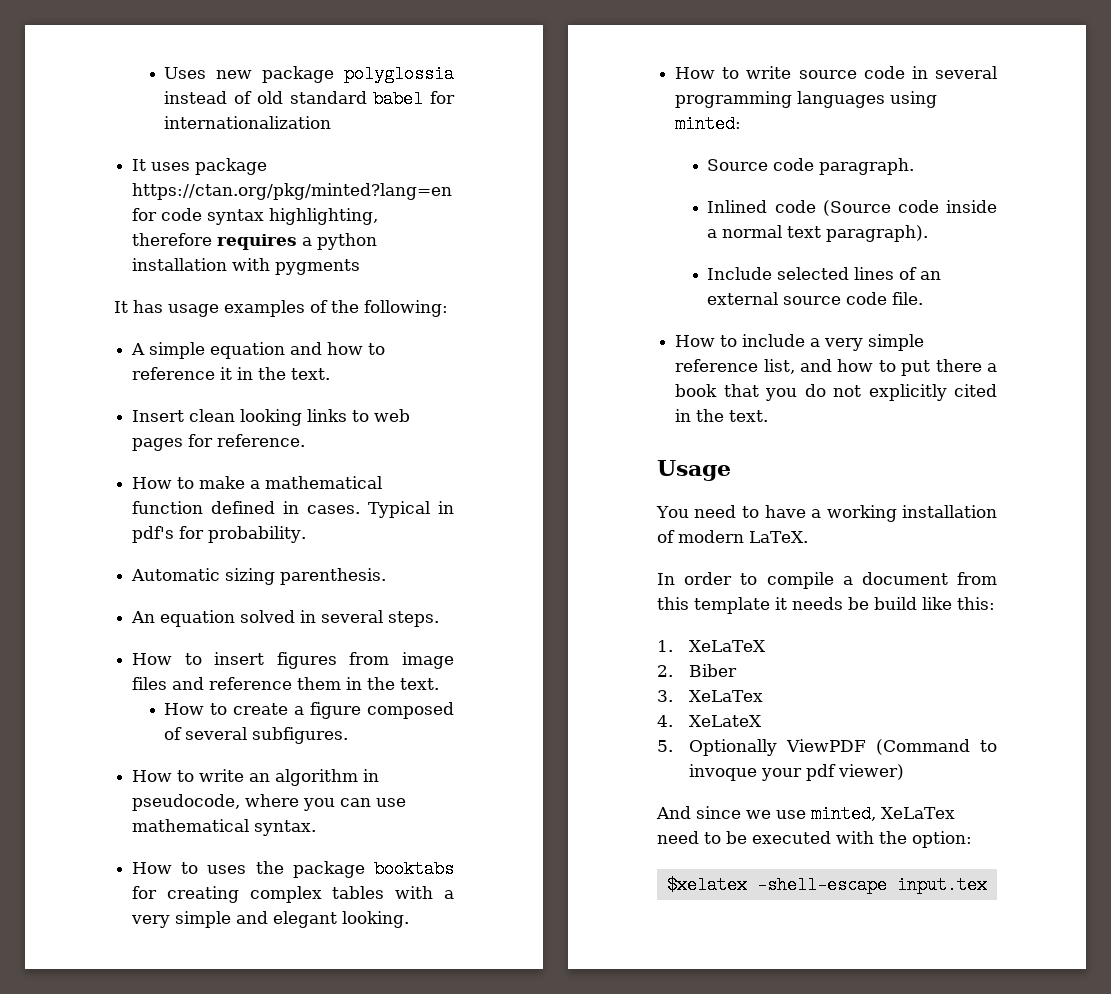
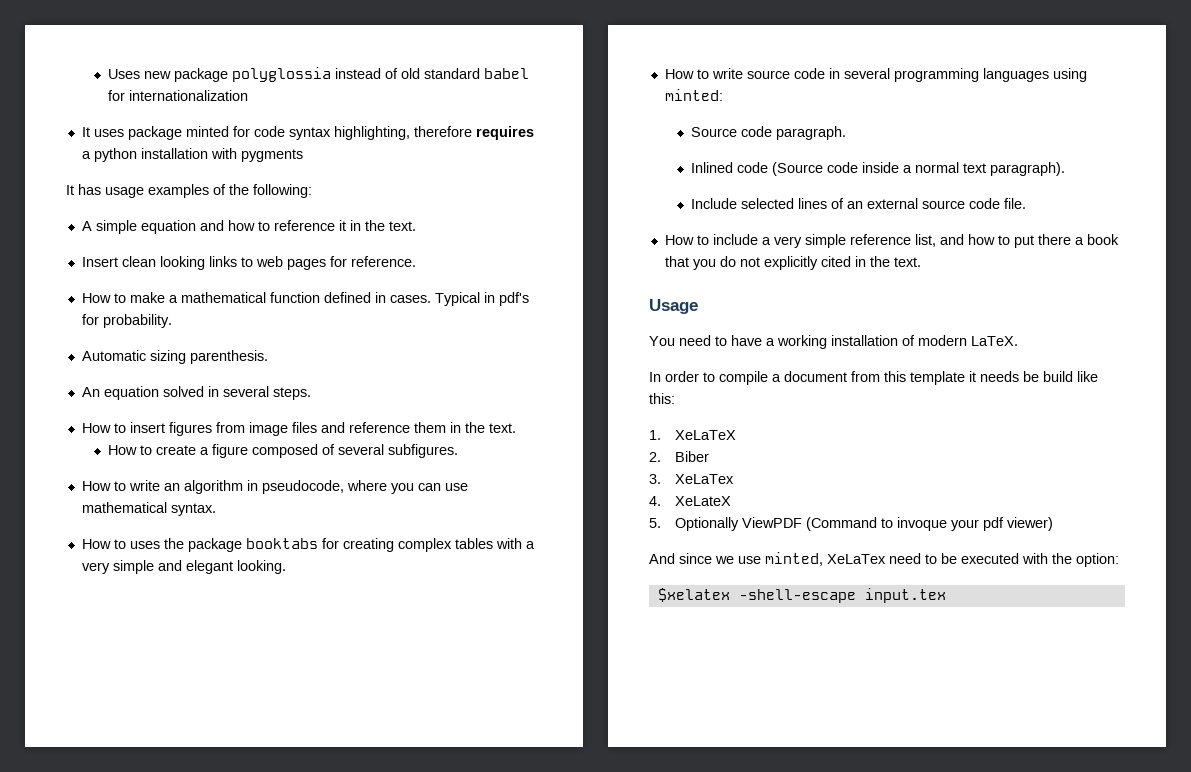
- It uses package https://ctan.org/pkg/minted?lang=en for code syntax highlighting, therefore requires a python installation with pygments
+ It uses package minted for code syntax highlighting, therefore requires a python installation with pygments

